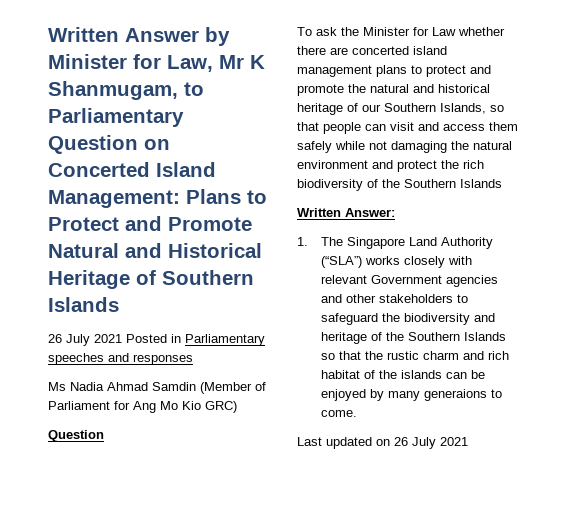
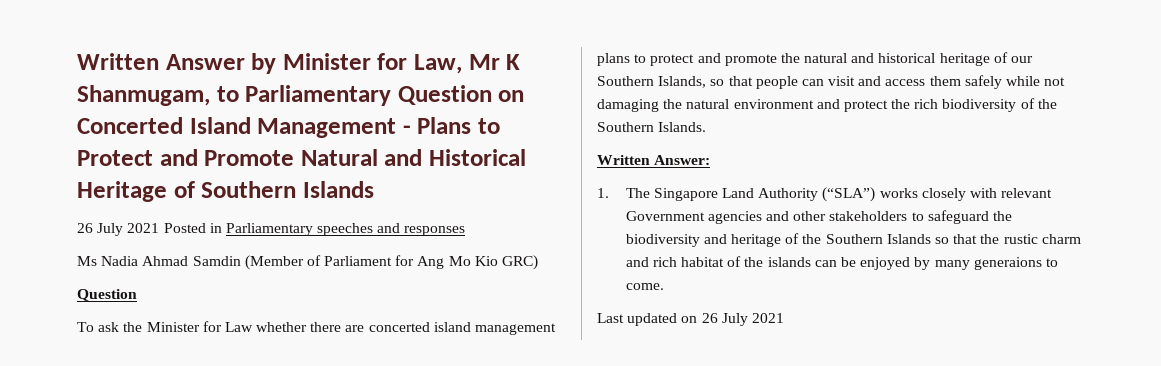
- Written Answer by Minister for Law, Mr K Shanmugam, to Parliamentary Question on Concerted Island Management: Plans to Protect and Promote Natural and Historical Heritage of Southern Islands
+ Written Answer by Minister for Law, Mr K Shanmugam, to Parliamentary Question on Concerted Island Management - Plans to Protect and Promote Natural and Historical Heritage of Southern Islands
- To ask the Minister for Law whether there are concerted island management plans to protect and promote the natural and historical heritage of our Southern Islands, so that people can visit and access them safely while not damaging the natural environment and protect the rich biodiversity of the Southern Islands
+ To ask the Minister for Law whether there are concerted island management plans to protect and promote the natural and historical heritage of our Southern Islands, so that people can visit and access them safely while not damaging the natural environment and protect the rich biodiversity of the Southern Islands.

